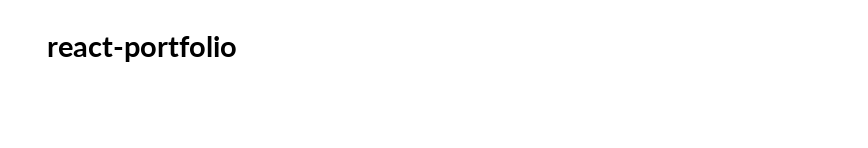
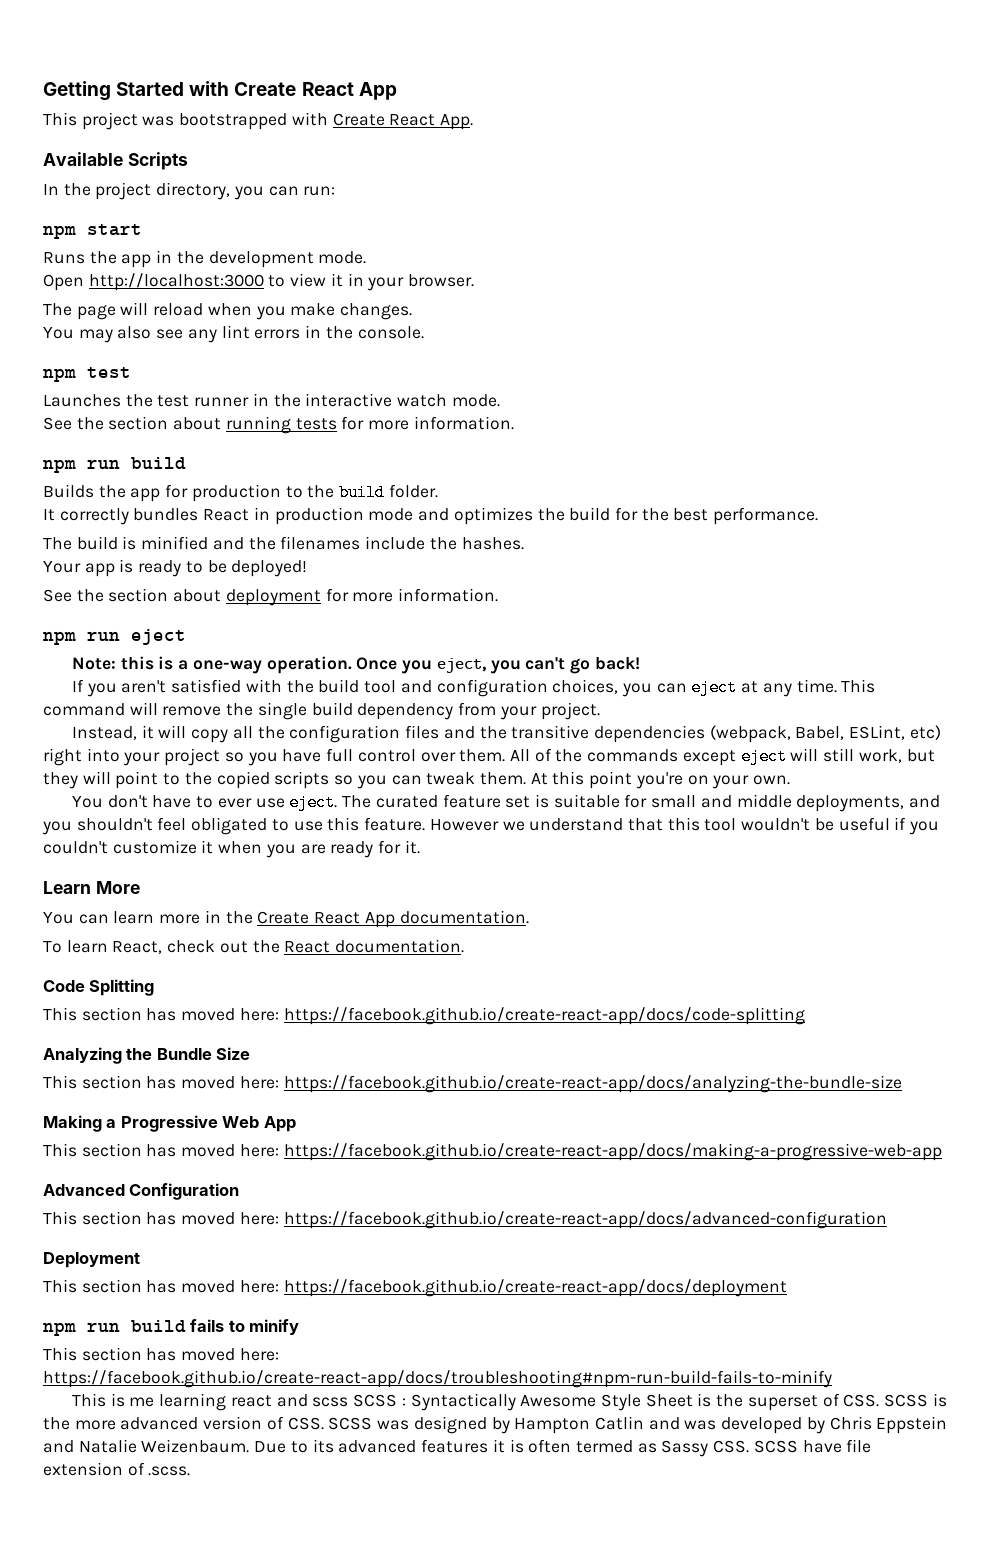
- react-portfolio
+ Getting Started with Create React App
+ This project was bootstrapped with Create React App.
+ Available Scripts
+ In the project directory, you can run:
+ npm start
+ Runs the app in the development mode.
+ Open http://localhost:3000 to view it in your browser.
+ The page will reload when you make changes.
+ You may also see any lint errors in the console.
+ npm test
+ Launches the test runner in the interactive watch mode.
+ See the section about running tests for more information.
+ npm run build
+ Builds the app for production to the build folder.
+ It correctly bundles React in production mode and optimizes the build for the best performance.
+ The build is minified and the filenames include the hashes.
+ Your app is ready to be deployed!
+ See the section about deployment for more information.
+ npm run eject
+ Note: this is a one-way operation. Once you eject, you can't go back!
+ If you aren't satisfied with the build tool and configuration choices, you can eject at any time. This command will remove the single build dependency from your project.
+ Instead, it will copy all the configuration files and the transitive dependencies (webpack, Babel, ESLint, etc) right into your project so you have full control over them. All of the commands except eject will still work, but they will point to the copied scripts so you can tweak them. At this point you're on your own.
+ You don't have to ever use eject. The curated feature set is suitable for small and middle deployments, and you shouldn't feel obligated to use this feature. However we understand that this tool wouldn't be useful if you couldn't customize it when you are ready for it.
+ Learn More
+ You can learn more in the Create React App documentation.
+ To learn React, check out the React documentation.
+ Code Splitting
+ This section has moved here: https://facebook.github.io/create-react-app/docs/code-splitting
+ Analyzing the Bundle Size
+ This section has moved here: https://facebook.github.io/create-react-app/docs/analyzing-the-bundle-size
+ Making a Progressive Web App
+ This section has moved here: https://facebook.github.io/create-react-app/docs/making-a-progressive-web-app
+ Advanced Configuration
+ This section has moved here: https://facebook.github.io/create-react-app/docs/advanced-configuration
+ Deployment
+ This section has moved here: https://facebook.github.io/create-react-app/docs/deployment
+ npm run build fails to minify
+ This section has moved here: https://facebook.github.io/create-react-app/docs/troubleshooting#npm-run-build-fails-to-minify
+ This is me learning react and scss SCSS : Syntactically Awesome Style Sheet is the superset of CSS. SCSS is the more advanced version of CSS. SCSS was designed by Hampton Catlin and was developed by Chris Eppstein and Natalie Weizenbaum. Due to its advanced features it is often termed as Sassy CSS. SCSS have file extension of .scss.

